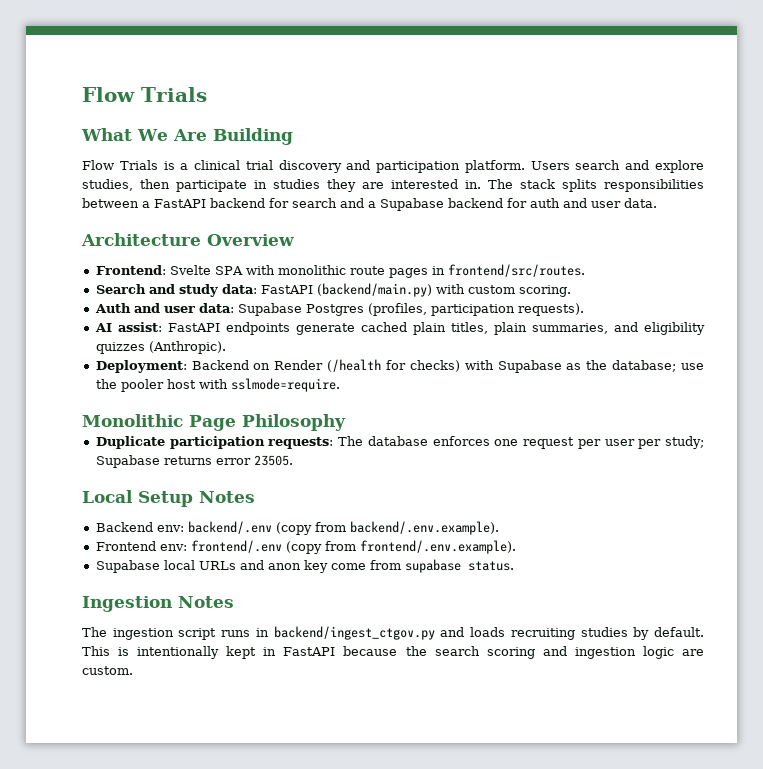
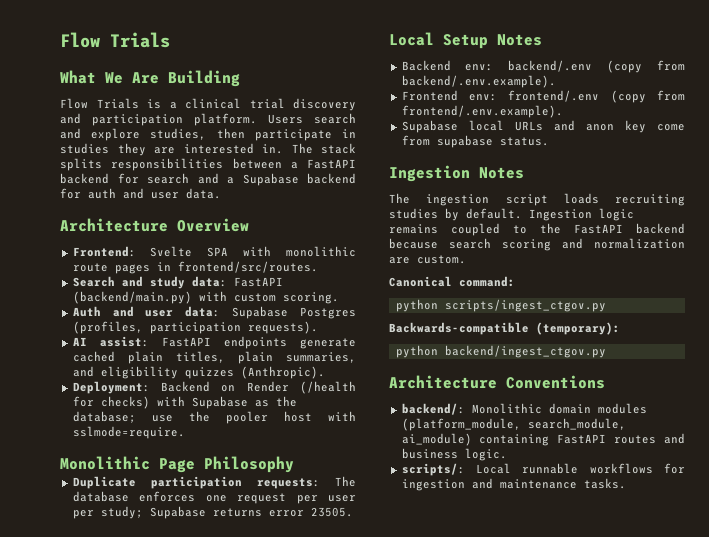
- The ingestion script runs in backend/ingest_ctgov.py and loads recruiting studies by default.
+ The ingestion script loads recruiting studies by default.
- This is intentionally kept in FastAPI because the search scoring and ingestion logic are custom.
+ Ingestion logic remains coupled to the FastAPI backend because search scoring and normalization are custom.
+ Canonical command:
+ python scripts/ingest_ctgov.py
+ Backwards-compatible (temporary):
+ python backend/ingest_ctgov.py
+ Architecture Conventions
+ backend/: Monolithic domain modules (platform_module, search_module, ai_module) containing FastAPI routes and business logic.
+ scripts/: Local runnable workflows for ingestion and maintenance tasks.

